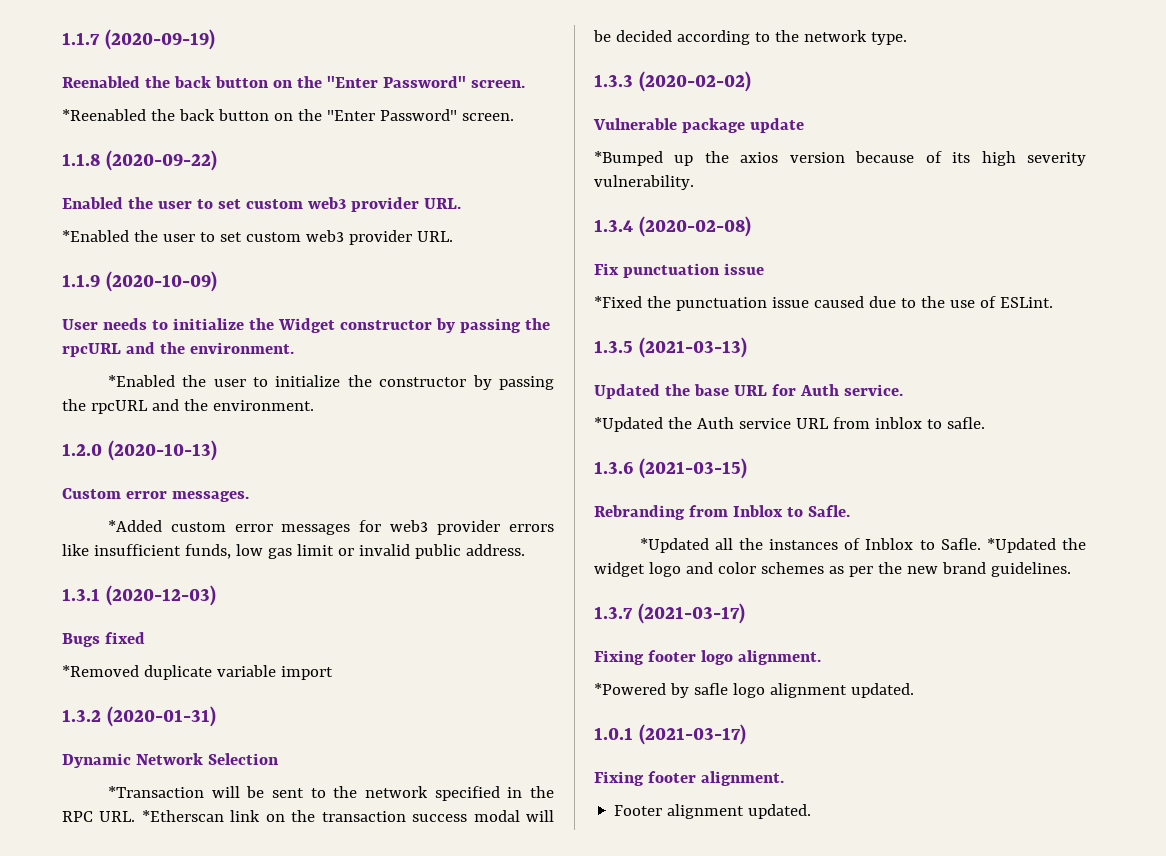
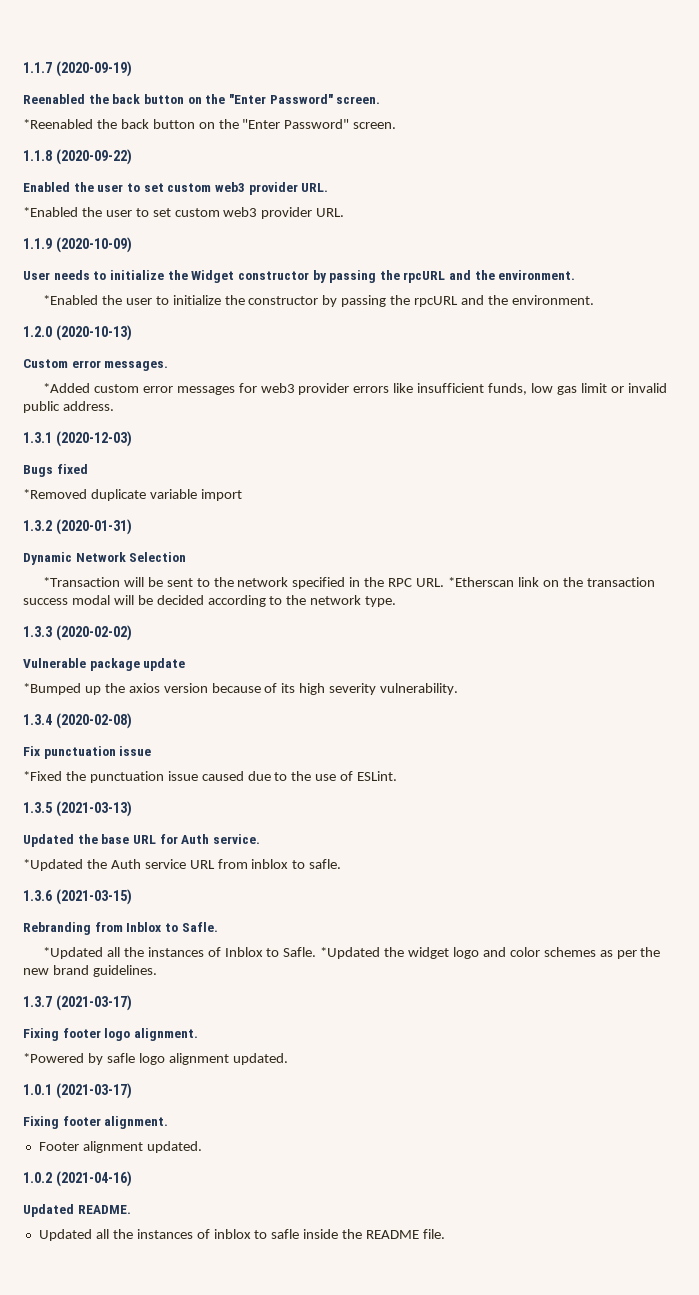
+ 1.0.2 (2021-04-16)
+ Updated README.
+ Updated all the instances of inblox to safle inside the README file.

